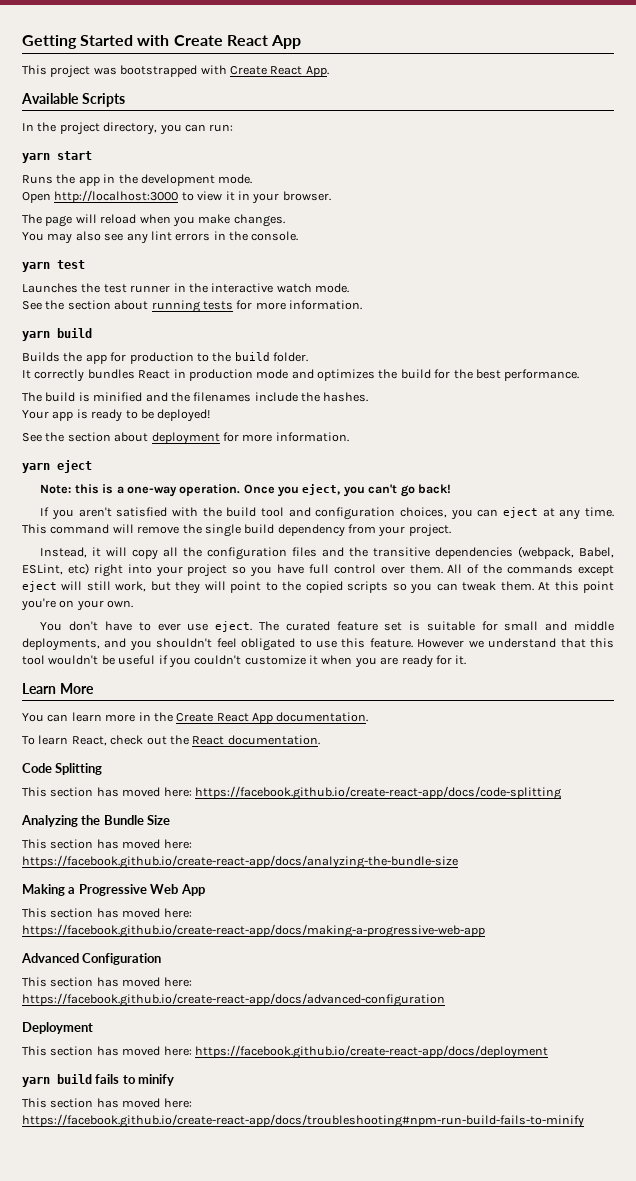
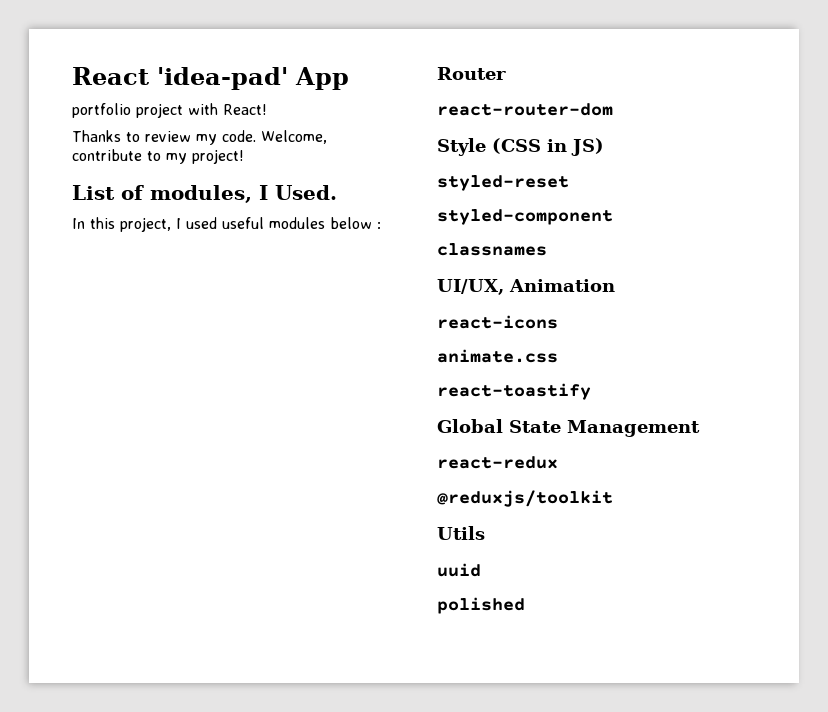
- Getting Started with Create React App
- This project was bootstrapped with Create React App.
- Available Scripts
- In the project directory, you can run:
- yarn start
- Runs the app in the development mode.
- Open http://localhost:3000 to view it in your browser.
- The page will reload when you make changes.
- You may also see any lint errors in the console.
- yarn test
- Launches the test runner in the interactive watch mode.
- See the section about running tests for more information.
- yarn build
- Builds the app for production to the build folder.
- It correctly bundles React in production mode and optimizes the build for the best performance.
- The build is minified and the filenames include the hashes.
- Your app is ready to be deployed!
- See the section about deployment for more information.
- yarn eject
- Note: this is a one-way operation. Once you eject, you can't go back!
- If you aren't satisfied with the build tool and configuration choices, you can eject at any time. This command will remove the single build dependency from your project.
- Instead, it will copy all the configuration files and the transitive dependencies (webpack, Babel, ESLint, etc) right into your project so you have full control over them. All of the commands except eject will still work, but they will point to the copied scripts so you can tweak them. At this point you're on your own.
- You don't have to ever use eject. The curated feature set is suitable for small and middle deployments, and you shouldn't feel obligated to use this feature. However we understand that this tool wouldn't be useful if you couldn't customize it when you are ready for it.
- Learn More
- You can learn more in the Create React App documentation.
- To learn React, check out the React documentation.
- Code Splitting
- This section has moved here: https://facebook.github.io/create-react-app/docs/code-splitting
- Analyzing the Bundle Size
- This section has moved here: https://facebook.github.io/create-react-app/docs/analyzing-the-bundle-size
- Making a Progressive Web App
- This section has moved here: https://facebook.github.io/create-react-app/docs/making-a-progressive-web-app
- Advanced Configuration
- This section has moved here: https://facebook.github.io/create-react-app/docs/advanced-configuration
- Deployment
- This section has moved here: https://facebook.github.io/create-react-app/docs/deployment
- yarn build fails to minify
- This section has moved here: https://facebook.github.io/create-react-app/docs/troubleshooting#npm-run-build-fails-to-minify
+ React 'idea-pad' App
+ portfolio project with React!
+ Thanks to review my code. Welcome, contribute to my project!
+ List of modules, I Used.
+ In this project, I used useful modules below :
+ Router
+ react-router-dom
+ Style (CSS in JS)
+ styled-reset
+ styled-component
+ classnames
+ UI/UX, Animation
+ react-icons
+ animate.css
+ react-toastify
+ Global State Management
+ react-redux
+ @reduxjs/toolkit
+ Utils
+ uuid
+ polished

